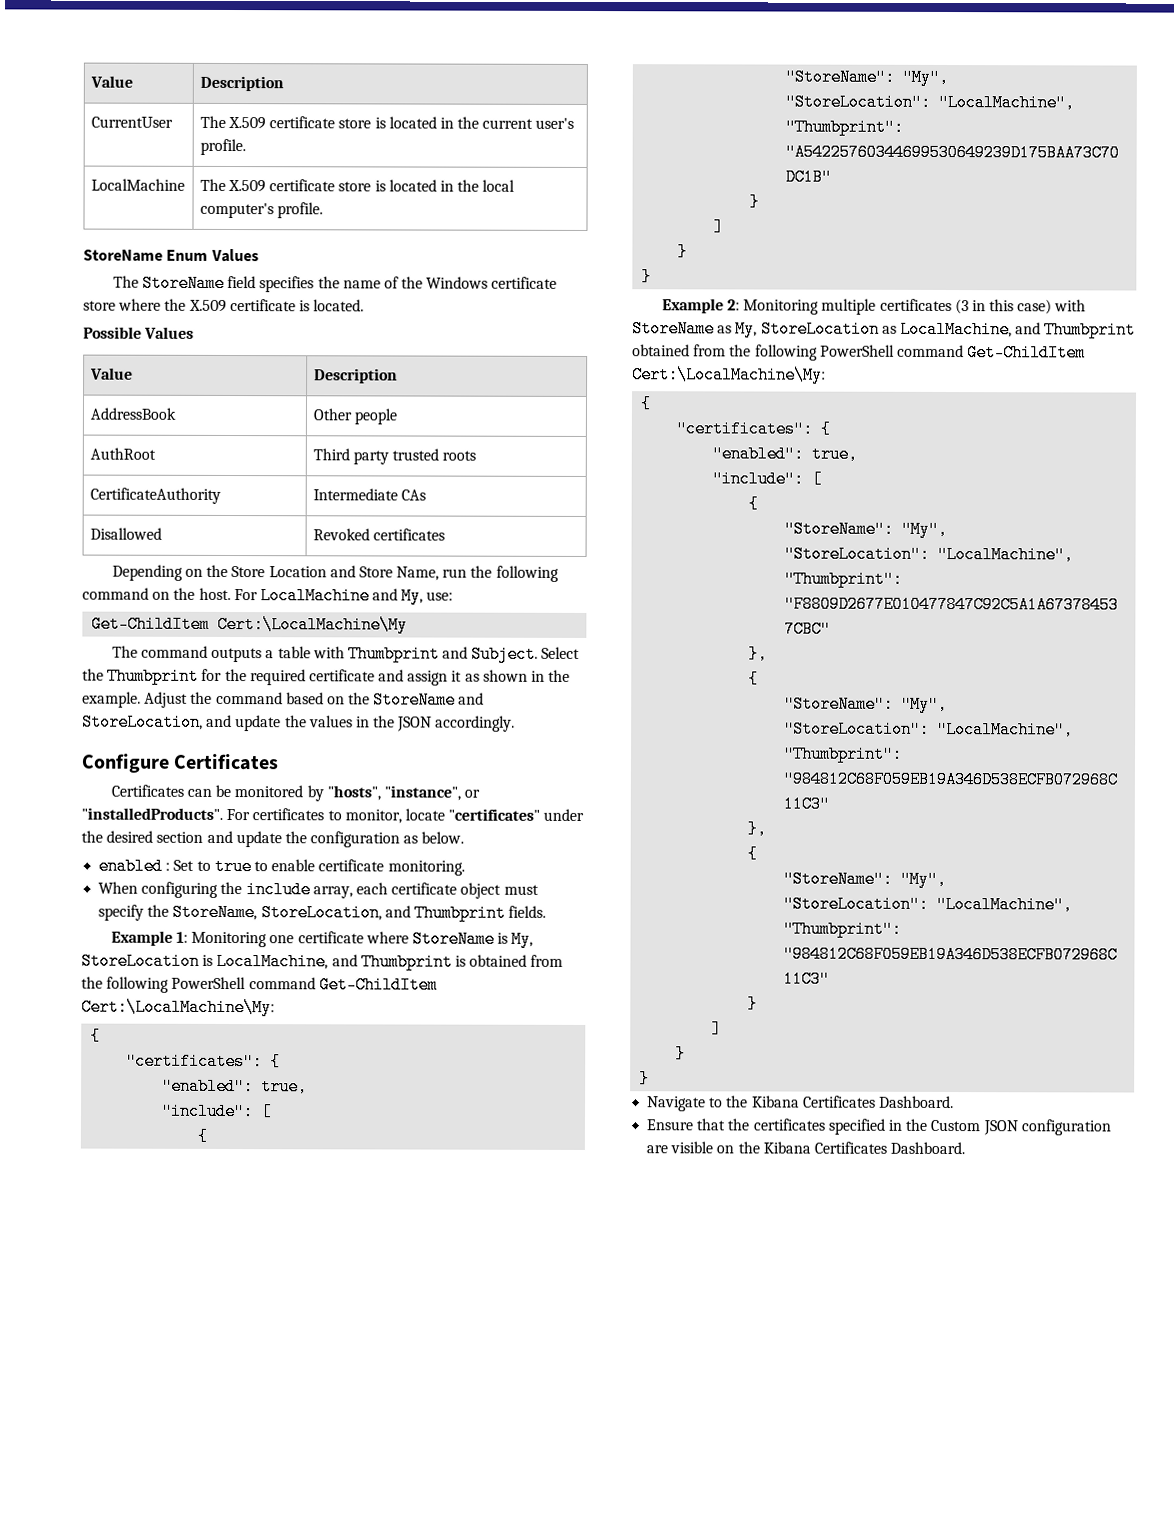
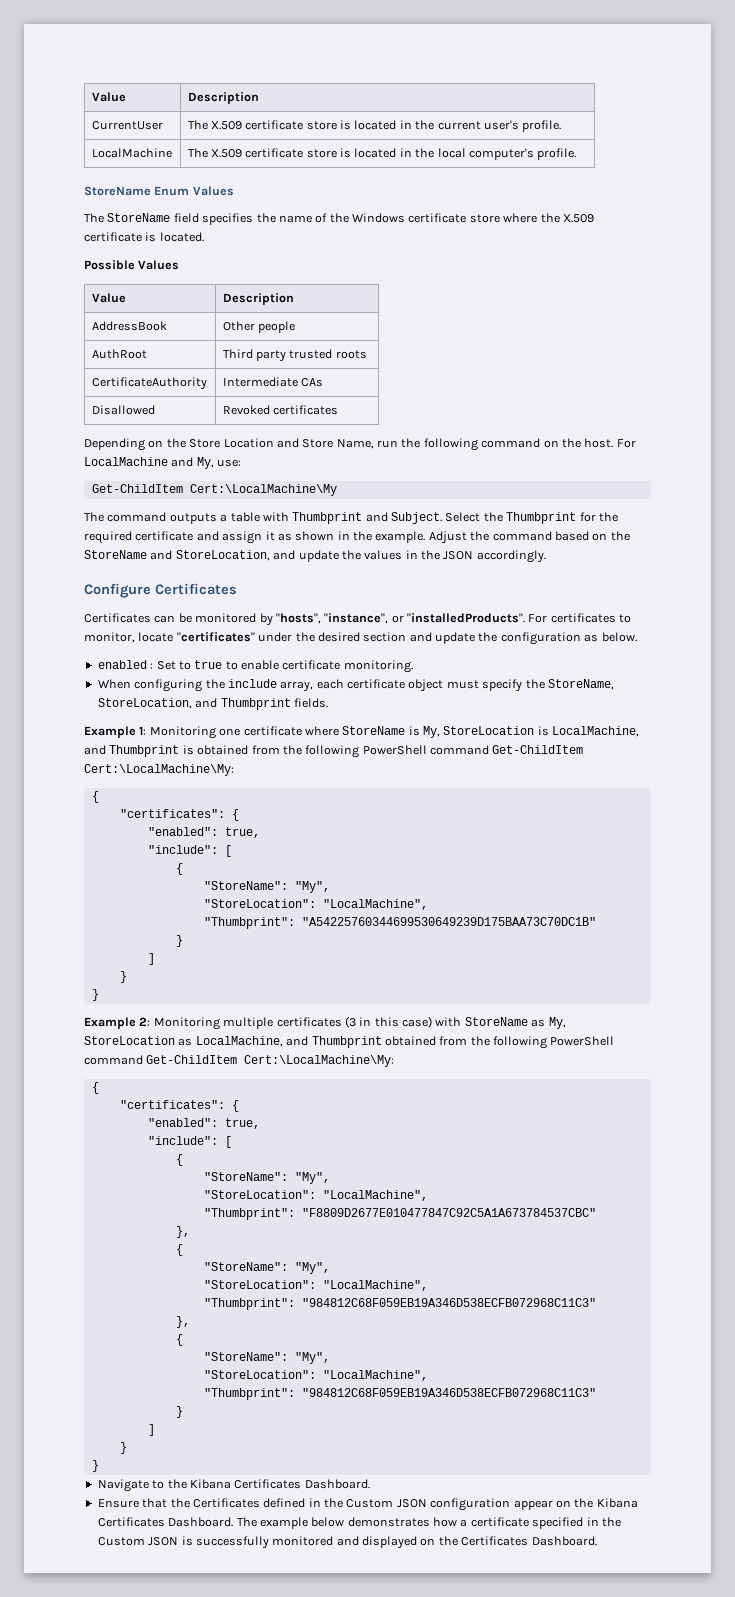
- Ensure that the certificates specified in the Custom JSON configuration are visible on the Kibana Certificates Dashboard.
+ Ensure that the Certificates defined in the Custom JSON configuration appear on the Kibana Certificates Dashboard. The example below demonstrates how a certificate specified in the Custom JSON is successfully monitored and displayed on the Certificates Dashboard.

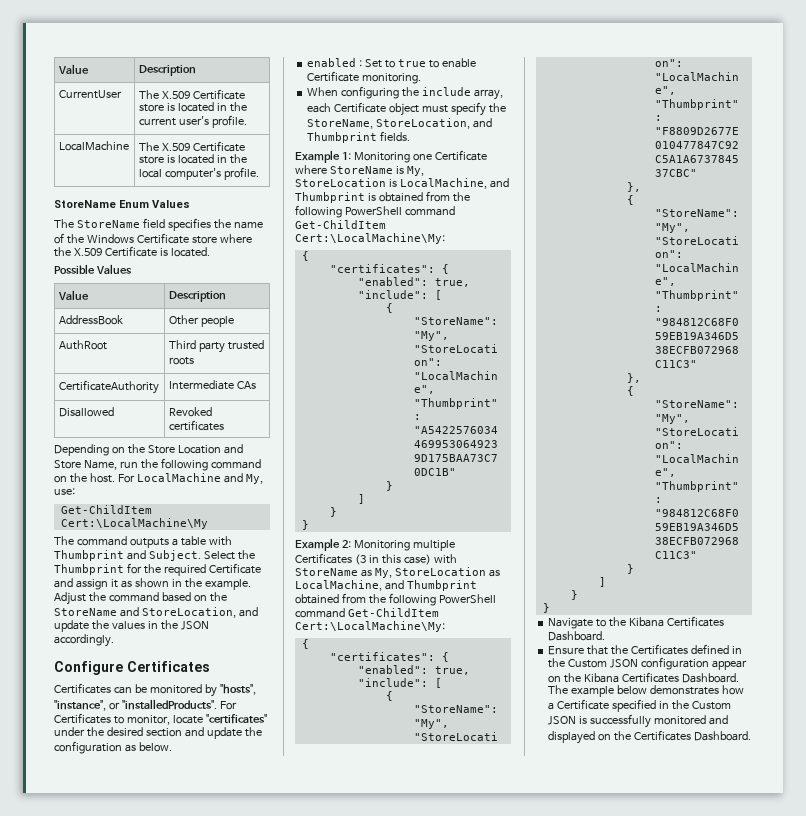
- CurrentUser | The X.509 certificate store is located in the current user's profile.
+ CurrentUser | The X.509 Certificate store is located in the current user's profile.
- LocalMachine | The X.509 certificate store is located in the local computer's profile.
+ LocalMachine | The X.509 Certificate store is located in the local computer's profile.
- The StoreName field specifies the name of the Windows certificate store where the X.509 certificate is located.
+ The StoreName field specifies the name of the Windows Certificate store where the X.509 Certificate is located.
- Select the Thumbprint for the required certificate and assign it as shown in the example.
+ Select the Thumbprint for the required Certificate and assign it as shown in the example.
- For certificates to monitor, locate "certificates" under the desired section and update the configuration as below.
+ For Certificates to monitor, locate "certificates" under the desired section and update the configuration as below.
- enabled : Set to true to enable certificate monitoring.
+ enabled : Set to true to enable Certificate monitoring.
- When configuring the include array, each certificate object must specify the StoreName, StoreLocation, and Thumbprint fields.
+ When configuring the include array, each Certificate object must specify the StoreName, StoreLocation, and Thumbprint fields.
- Example 1: Monitoring one certificate where StoreName is My, StoreLocation is LocalMachine, and Thumbprint is obtained from the following PowerShell command Get-ChildItem Cert:\LocalMachine\My:
+ Example 1: Monitoring one Certificate where StoreName is My, StoreLocation is LocalMachine, and Thumbprint is obtained from the following PowerShell command Get-ChildItem Cert:\LocalMachine\My:
- Example 2: Monitoring multiple certificates (3 in this case) with StoreName as My, StoreLocation as LocalMachine, and Thumbprint obtained from the following PowerShell command Get-ChildItem Cert:\LocalMachine\My:
+ Example 2: Monitoring multiple Certificates (3 in this case) with StoreName as My, StoreLocation as LocalMachine, and Thumbprint obtained from the following PowerShell command Get-ChildItem Cert:\LocalMachine\My:
- The example below demonstrates how a certificate specified in the Custom JSON is successfully monitored and displayed on the Certificates Dashboard.
+ The example below demonstrates how a Certificate specified in the Custom JSON is successfully monitored and displayed on the Certificates Dashboard.

